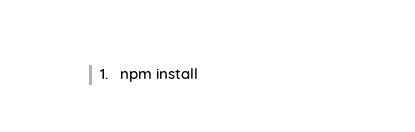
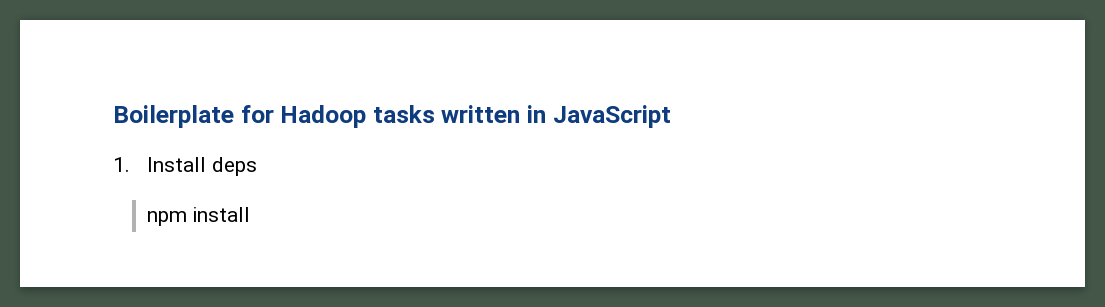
- 1. npm install
+ Boilerplate for Hadoop tasks written in JavaScript
+ 1. Install deps
+ npm install

